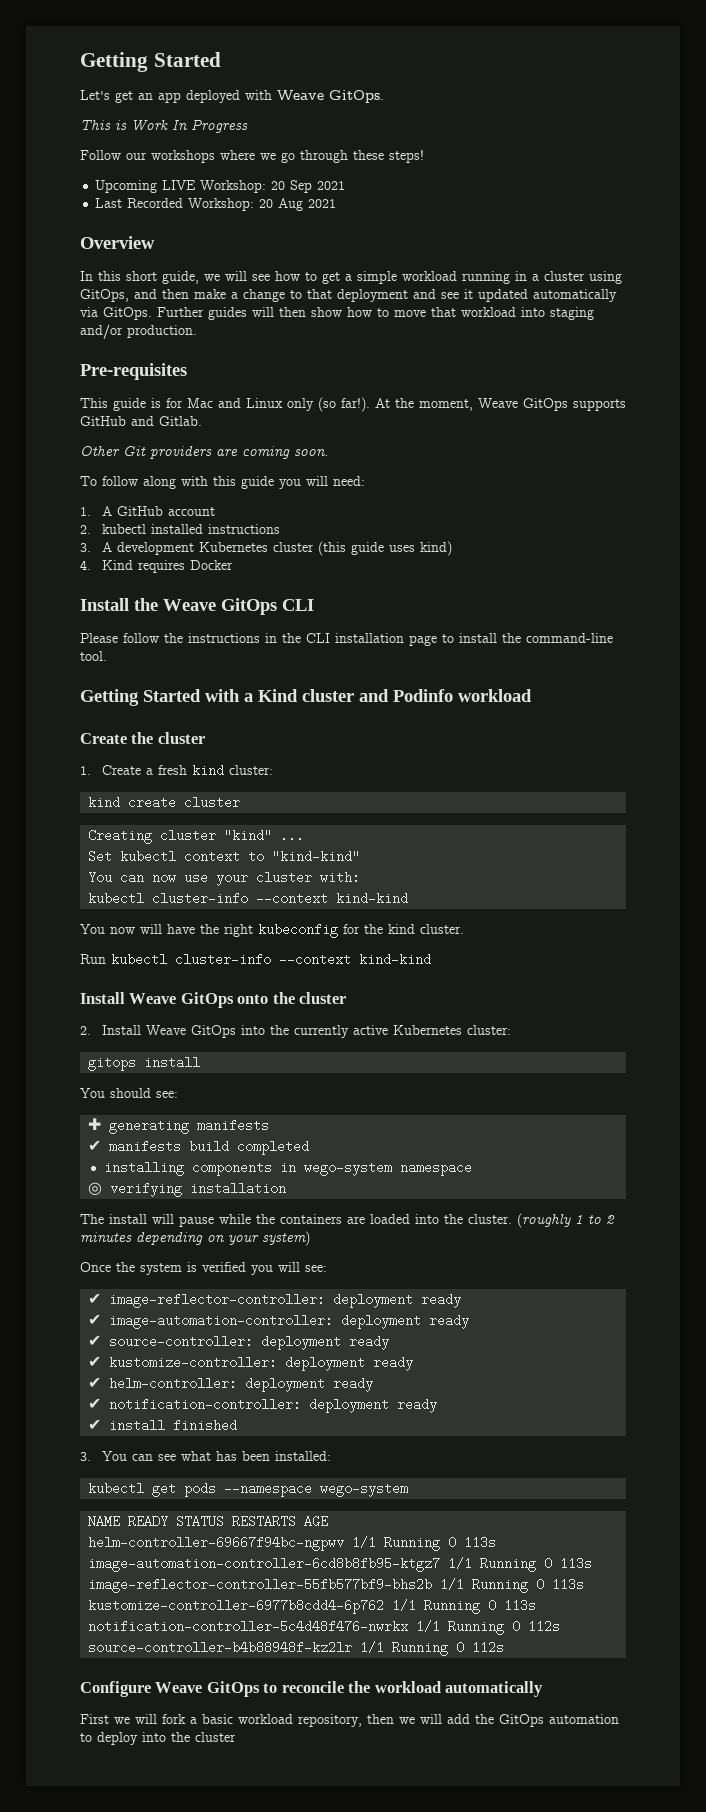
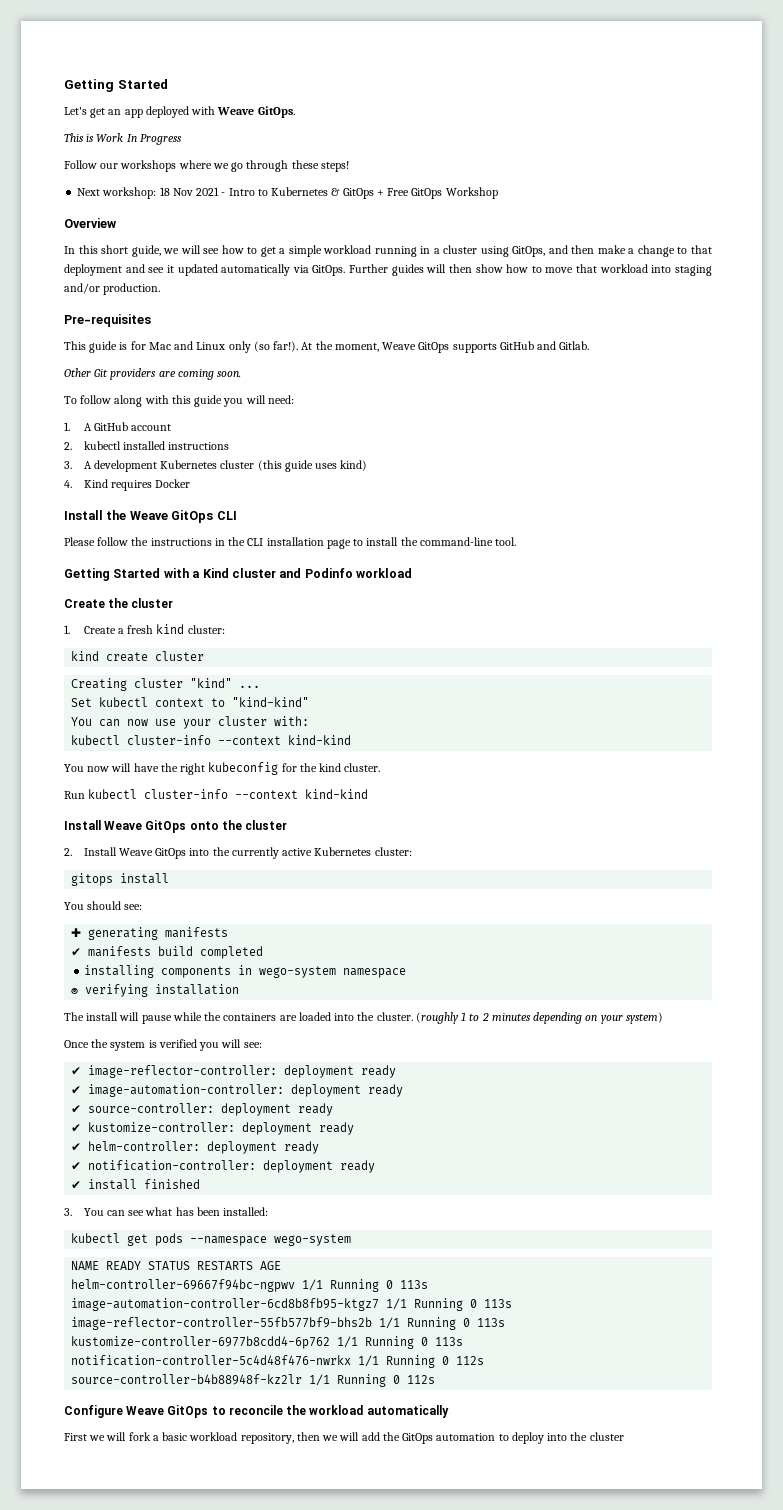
- Upcoming LIVE Workshop: 20 Sep 2021
- Last Recorded Workshop: 20 Aug 2021
+ Next workshop: 18 Nov 2021 - Intro to Kubernetes & GitOps + Free GitOps Workshop

